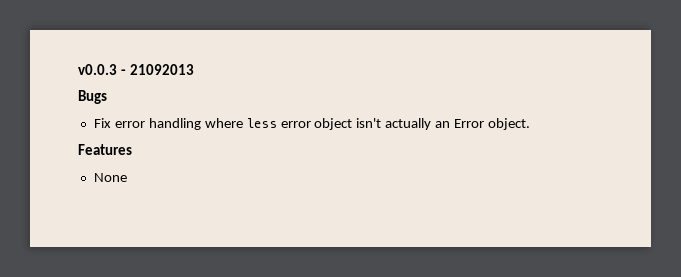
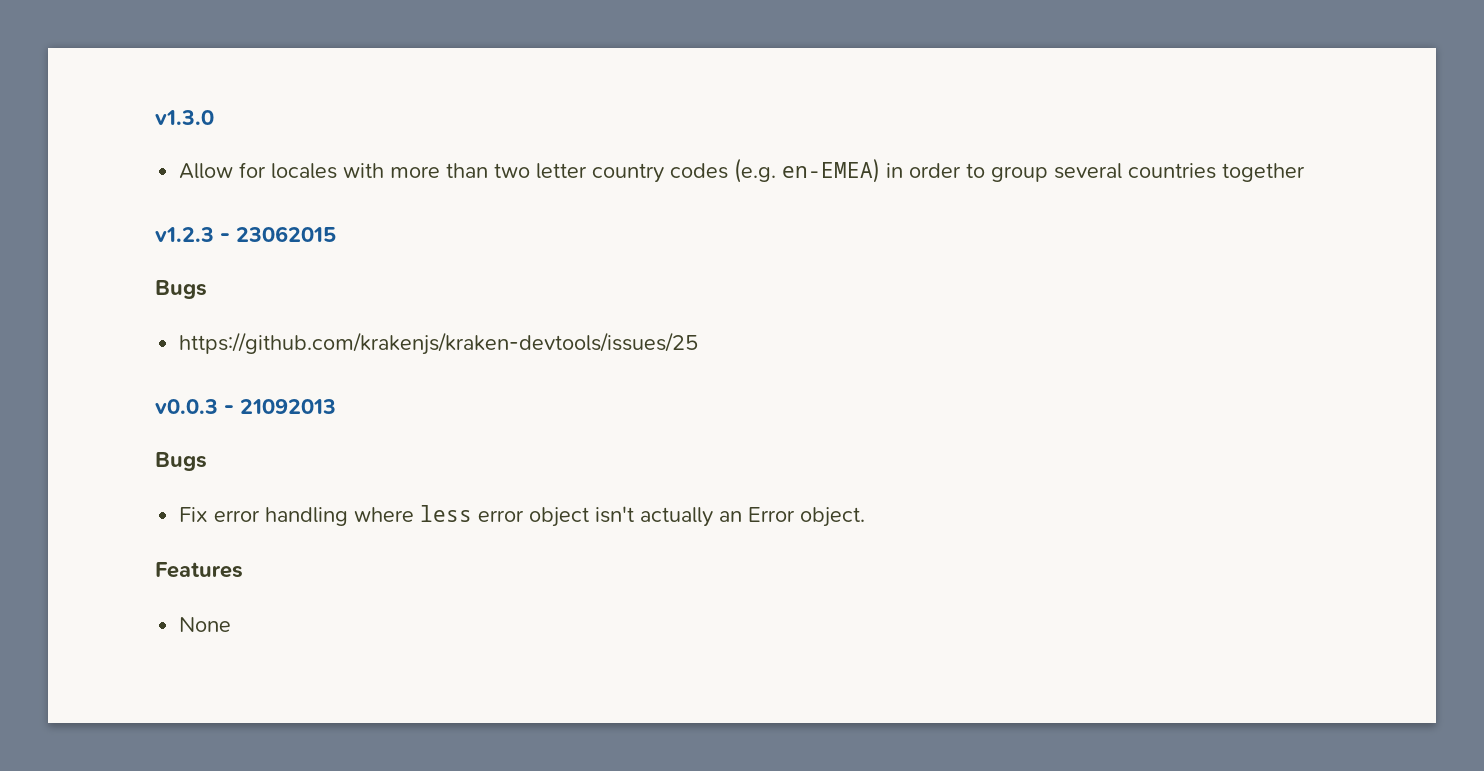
+ v1.3.0
+ Allow for locales with more than two letter country codes (e.g. en-EMEA) in order to group several countries together
+ v1.2.3 - 23062015
+ Bugs
+ https://github.com/krakenjs/kraken-devtools/issues/25

